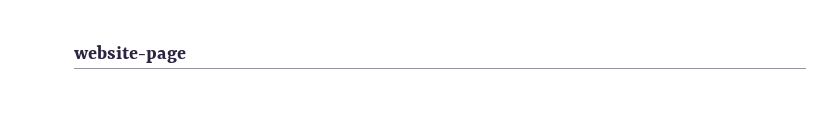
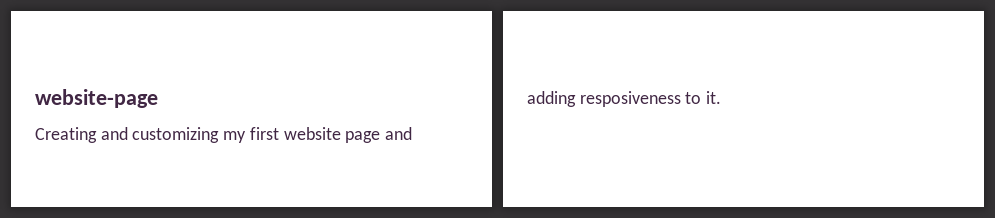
+ Creating and customizing my first website page and adding resposiveness to it.

